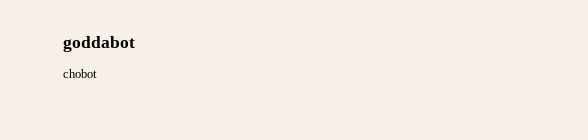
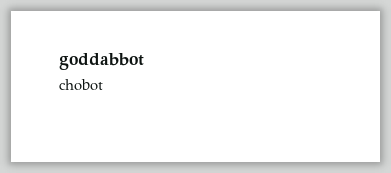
- goddabot
+ goddabbot

